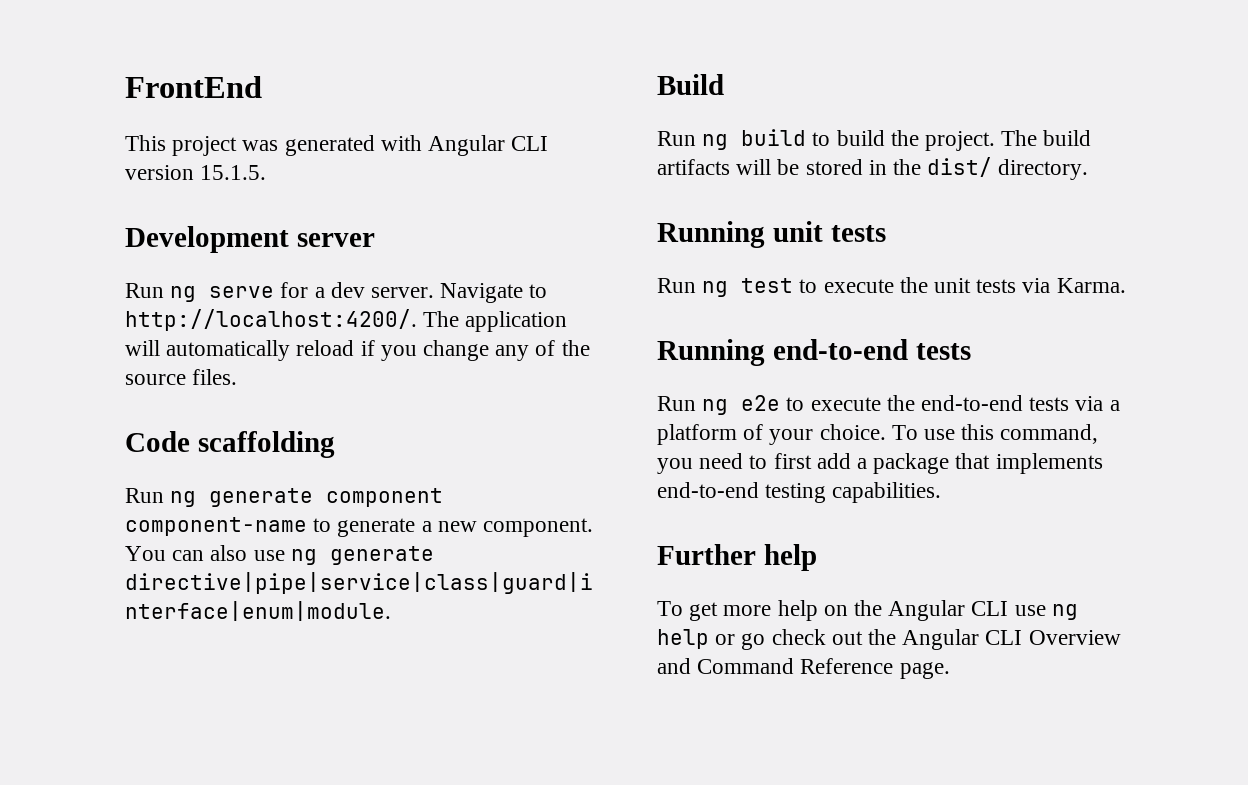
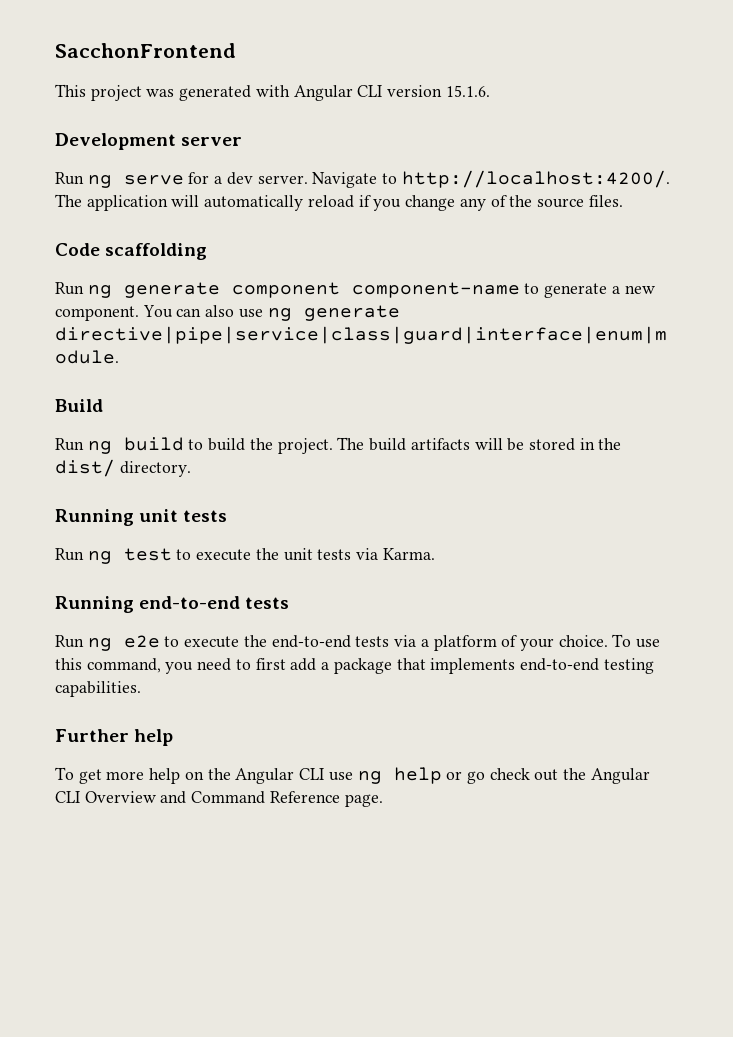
- FrontEnd
+ SacchonFrontend
- This project was generated with Angular CLI version 15.1.5.
+ This project was generated with Angular CLI version 15.1.6.

